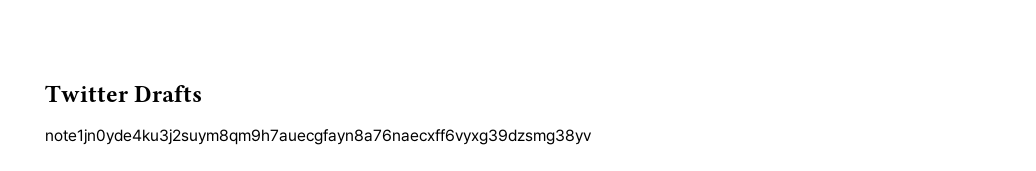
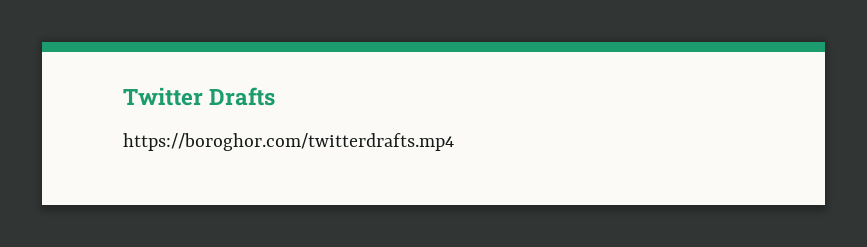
- note1jn0yde4ku3j2suym8qm9h7auecgfayn8a76naecxff6vyxg39dzsmg38yv
+ https://boroghor.com/twitterdrafts.mp4

